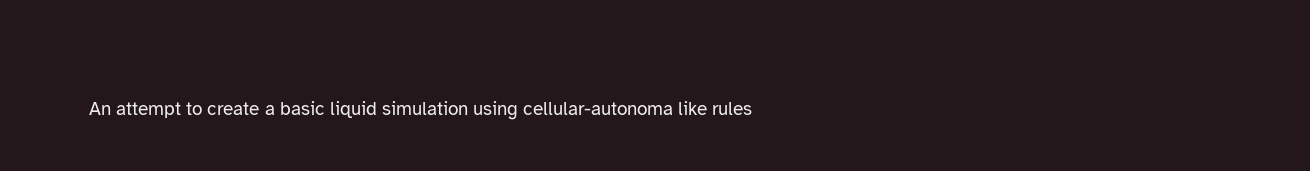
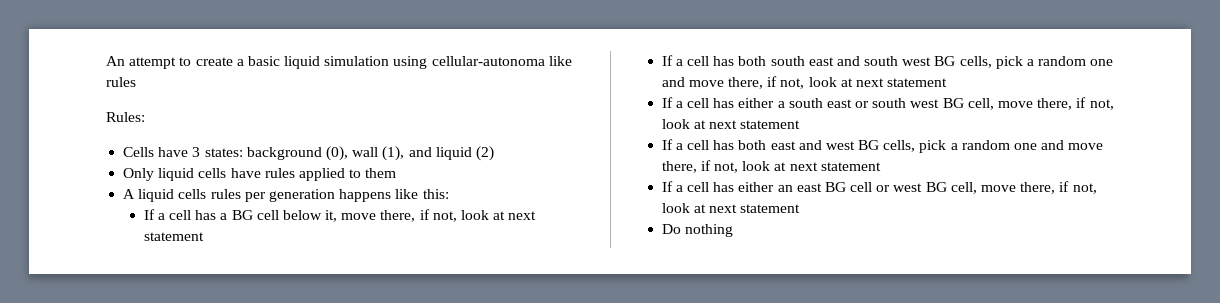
+ Rules:
+ Cells have 3 states: background (0), wall (1), and liquid (2)
+ Only liquid cells have rules applied to them
+ A liquid cells rules per generation happens like this:
+ If a cell has a BG cell below it, move there, if not, look at next statement
+ If a cell has both south east and south west BG cells, pick a random one and move there, if not, look at next statement
+ If a cell has either a south east or south west BG cell, move there, if not, look at next statement
+ If a cell has both east and west BG cells, pick a random one and move there, if not, look at next statement
+ If a cell has either an east BG cell or west BG cell, move there, if not, look at next statement
+ Do nothing

